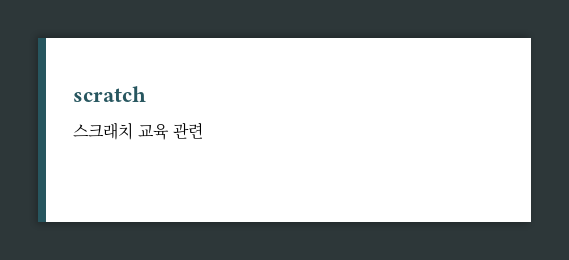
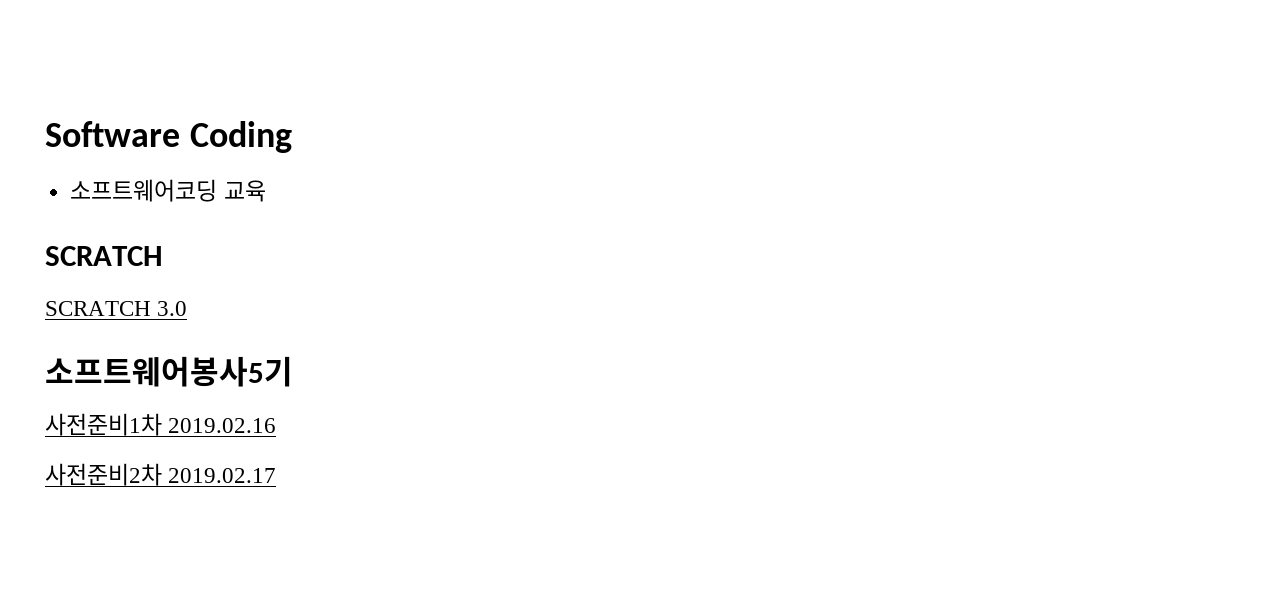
- scratch
- 스크래치 교육 관련
+ Software Coding
+ 소프트웨어코딩 교육
+ SCRATCH
+ SCRATCH 3.0
+ 소프트웨어봉사5기
+ 사전준비1차 2019.02.16
+ 사전준비2차 2019.02.17

